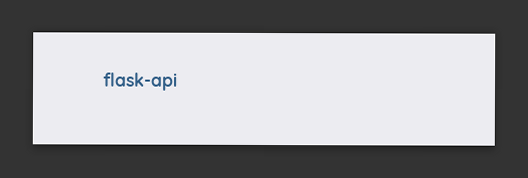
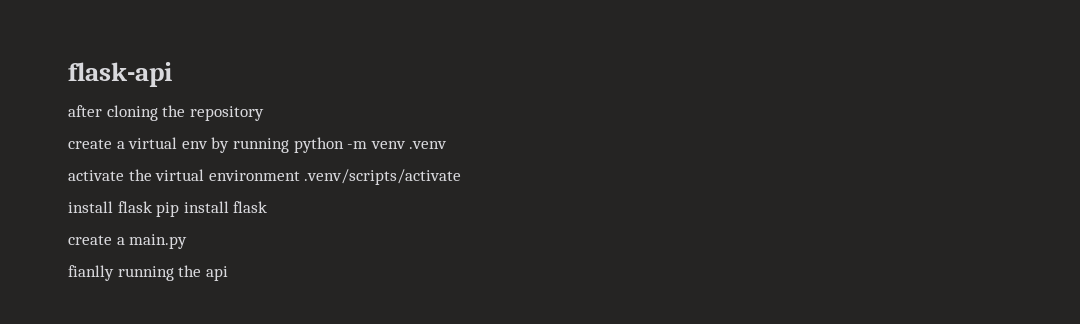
+ after cloning the repository
+ create a virtual env by running python -m venv .venv
+ activate the virtual environment .venv/scripts/activate
+ install flask pip install flask
+ create a main.py
+ fianlly running the api

